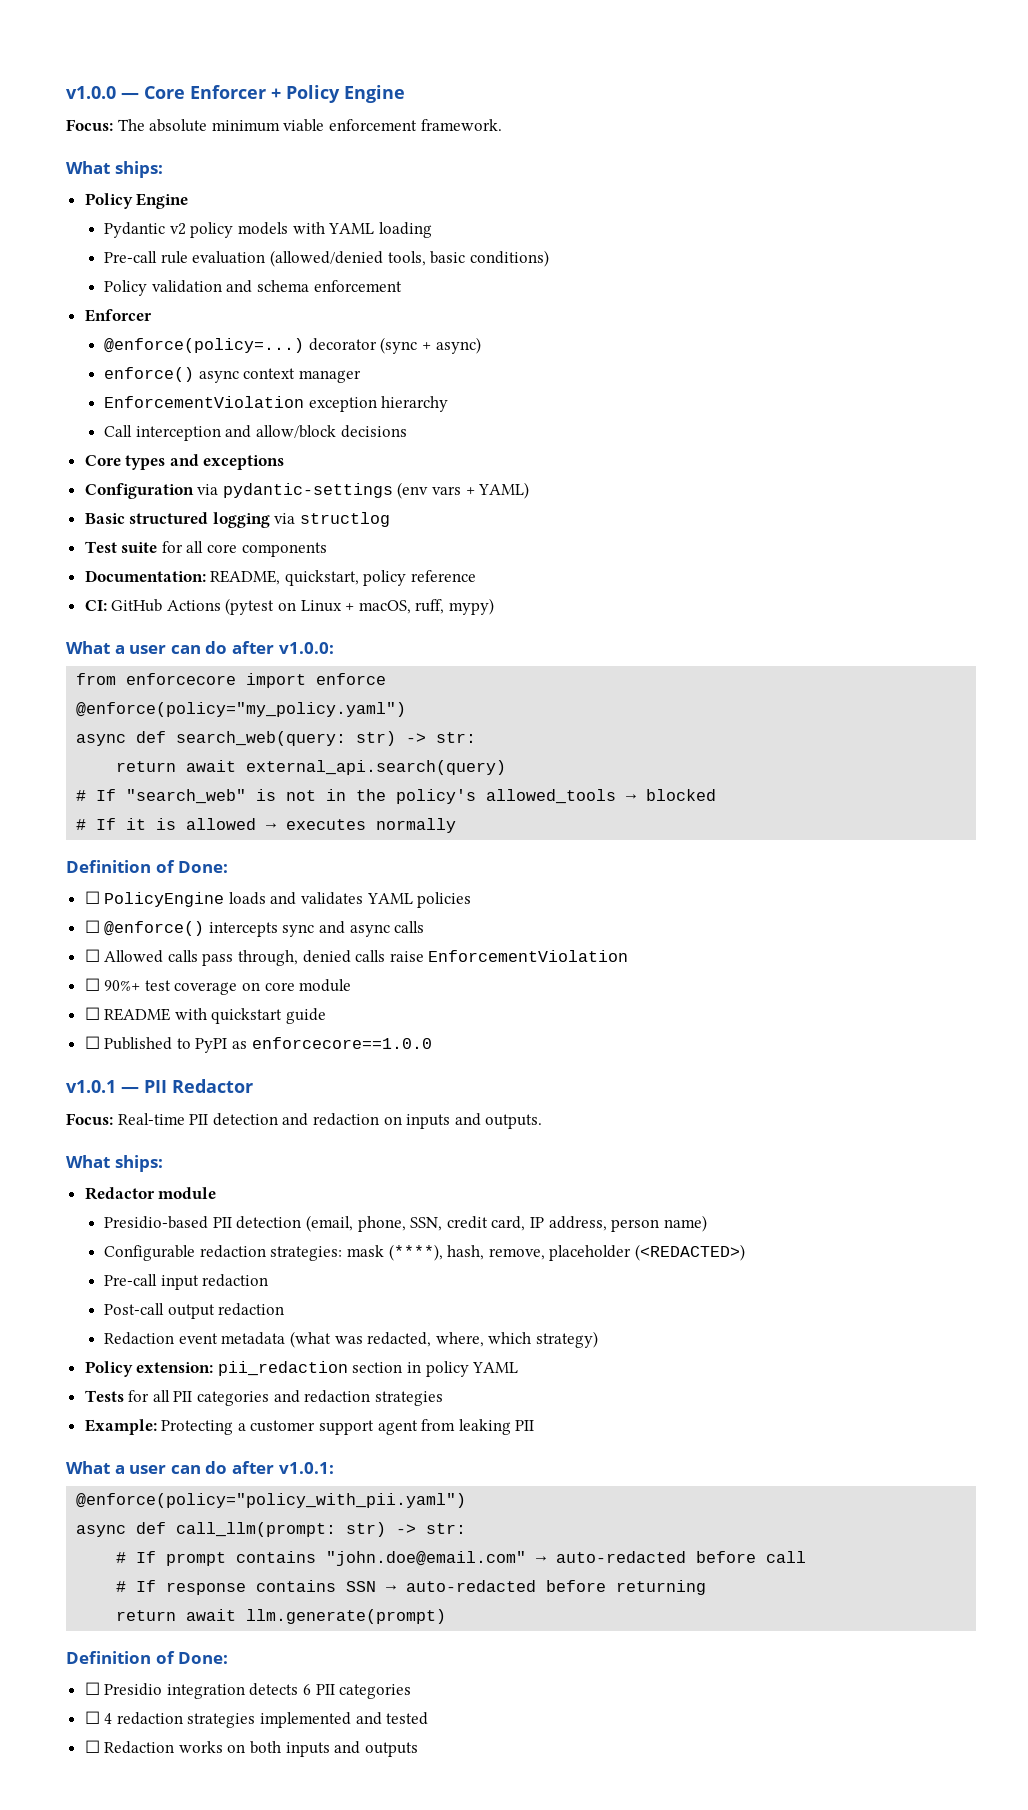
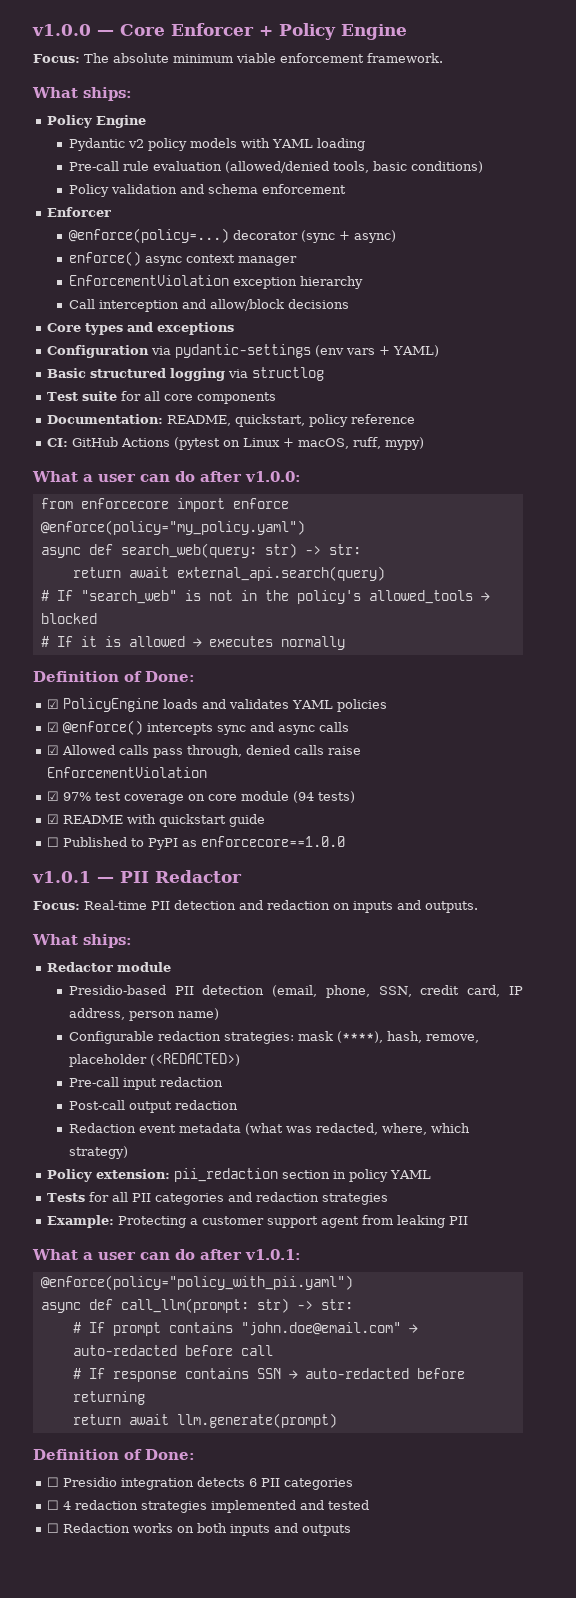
- ☐ PolicyEngine loads and validates YAML policies
+ ☑ PolicyEngine loads and validates YAML policies
- ☐ @enforce() intercepts sync and async calls
+ ☑ @enforce() intercepts sync and async calls
- ☐ Allowed calls pass through, denied calls raise EnforcementViolation
+ ☑ Allowed calls pass through, denied calls raise EnforcementViolation
- ☐ 90%+ test coverage on core module
- ☐ README with quickstart guide
+ ☑ 97% test coverage on core module (94 tests)
+ ☑ README with quickstart guide

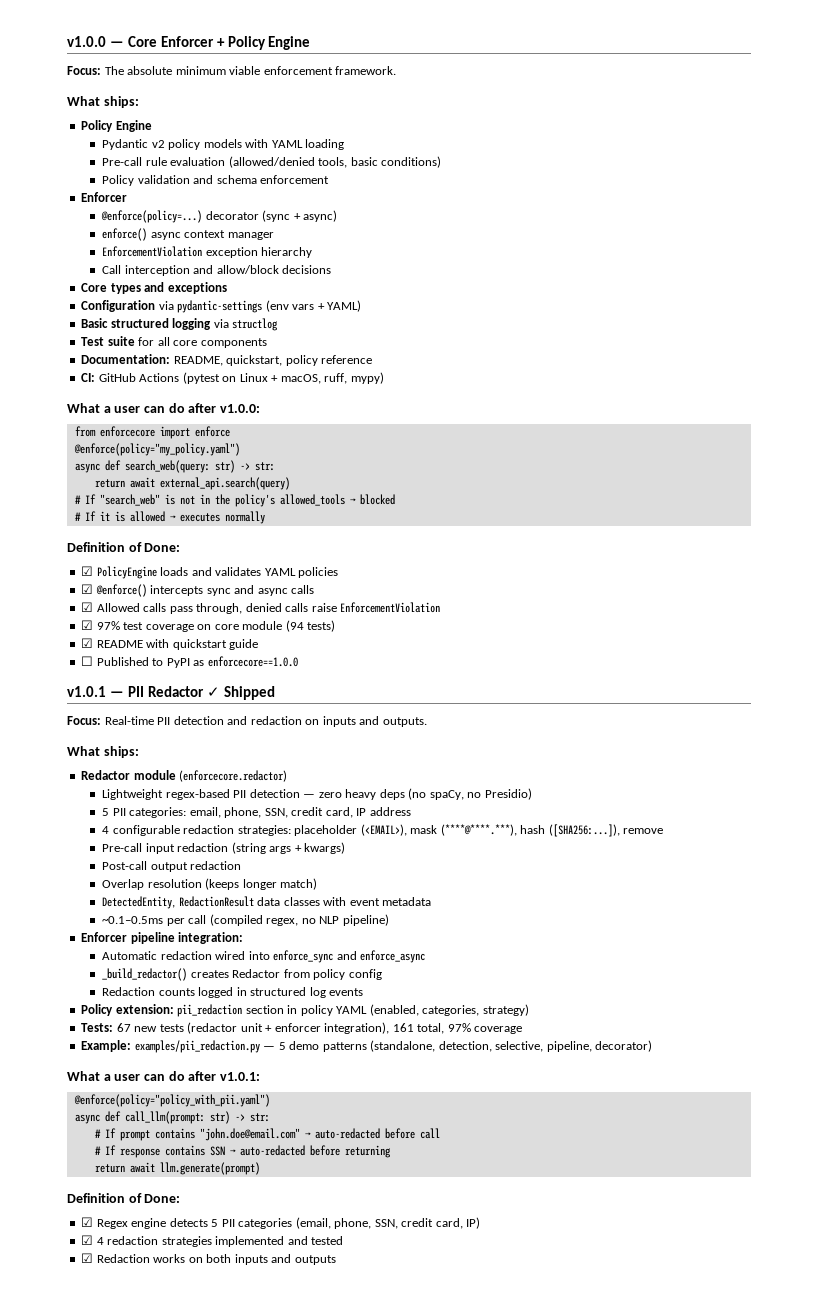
- v1.0.1 — PII Redactor
+ v1.0.1 — PII Redactor ✓ Shipped
- Redactor module
- Presidio-based PII detection (email, phone, SSN, credit card, IP address, person name)
- Configurable redaction strategies: mask (****), hash, remove, placeholder (<REDACTED>)
+ Redactor module (enforcecore.redactor)
+ Lightweight regex-based PII detection — zero heavy deps (no spaCy, no Presidio)
+ 5 PII categories: email, phone, SSN, credit card, IP address
+ 4 configurable redaction strategies: placeholder (<EMAIL>), mask (****@****.***), hash ([SHA256:...]), remove
- Pre-call input redaction
+ Pre-call input redaction (string args + kwargs)
- Redaction event metadata (what was redacted, where, which strategy)
+ Overlap resolution (keeps longer match)
+ DetectedEntity, RedactionResult data classes with event metadata
+ ~0.1–0.5ms per call (compiled regex, no NLP pipeline)
+ Enforcer pipeline integration:
+ Automatic redaction wired into enforce_sync and enforce_async
+ _build_redactor() creates Redactor from policy config
+ Redaction counts logged in structured log events
- Policy extension: pii_redaction section in policy YAML
- Tests for all PII categories and redaction strategies
- Example: Protecting a customer support agent from leaking PII
+ Policy extension: pii_redaction section in policy YAML (enabled, categories, strategy)
+ Tests: 67 new tests (redactor unit + enforcer integration), 161 total, 97% coverage
+ Example: examples/pii_redaction.py — 5 demo patterns (standalone, detection, selective, pipeline, decorator)
- ☐ Presidio integration detects 6 PII categories
- ☐ 4 redaction strategies implemented and tested
+ ☑ Regex engine detects 5 PII categories (email, phone, SSN, credit card, IP)
+ ☑ 4 redaction strategies implemented and tested
- ☐ Redaction works on both inputs and outputs
+ ☑ Redaction works on both inputs and outputs

